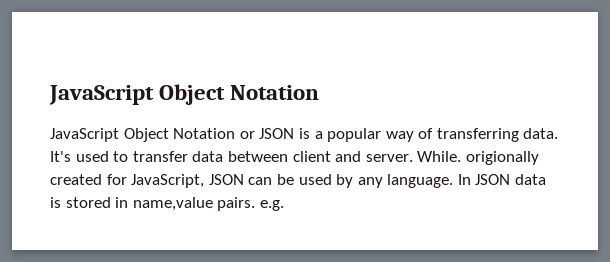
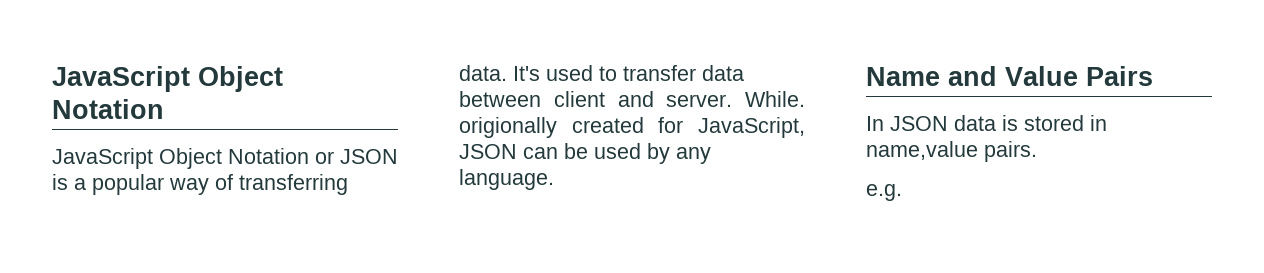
- While. origionally created for JavaScript, JSON can be used by any language. In JSON data is stored in name,value pairs. e.g.
+ While. origionally created for JavaScript, JSON can be used by any language.
+ Name and Value Pairs
+ In JSON data is stored in name,value pairs.
+ e.g.

